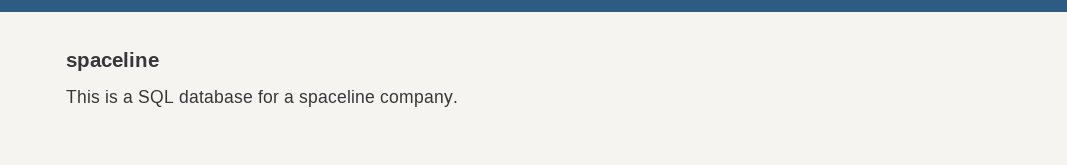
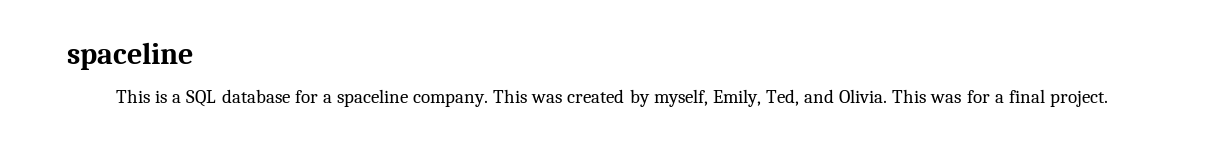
+ This was created by myself, Emily, Ted, and Olivia. This was for a final project.

